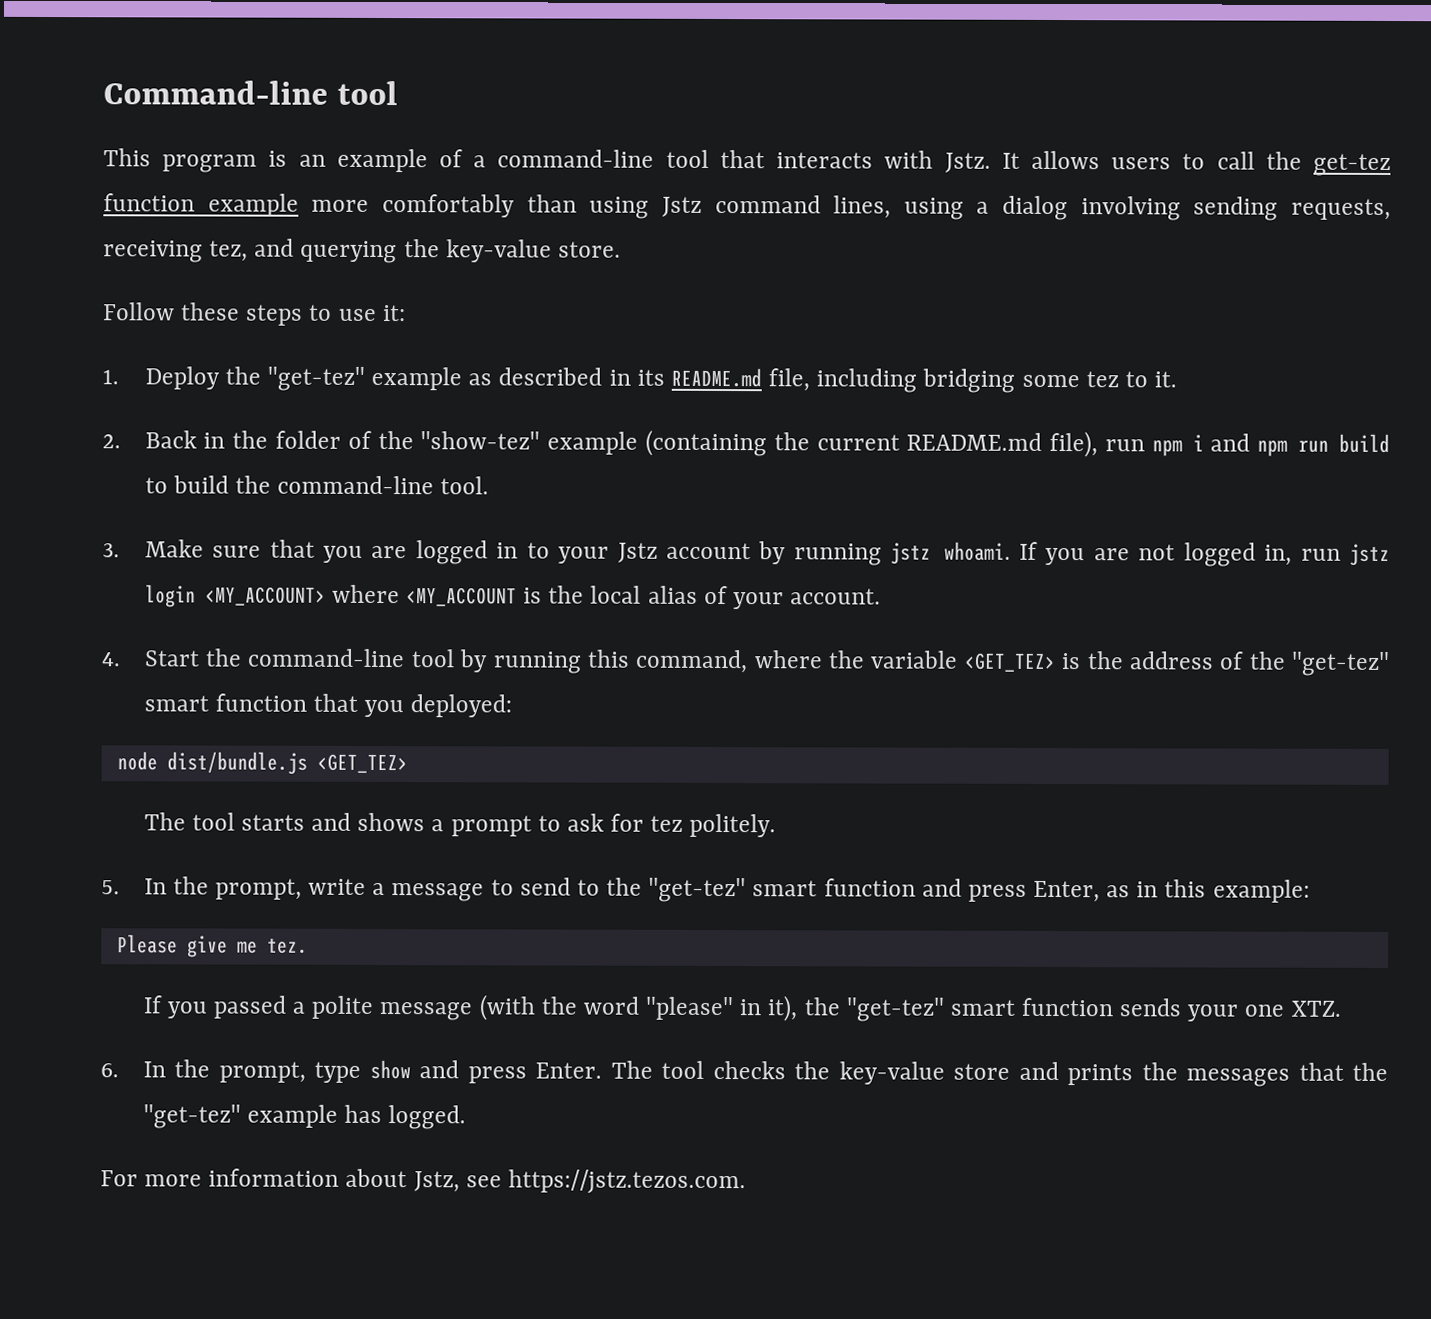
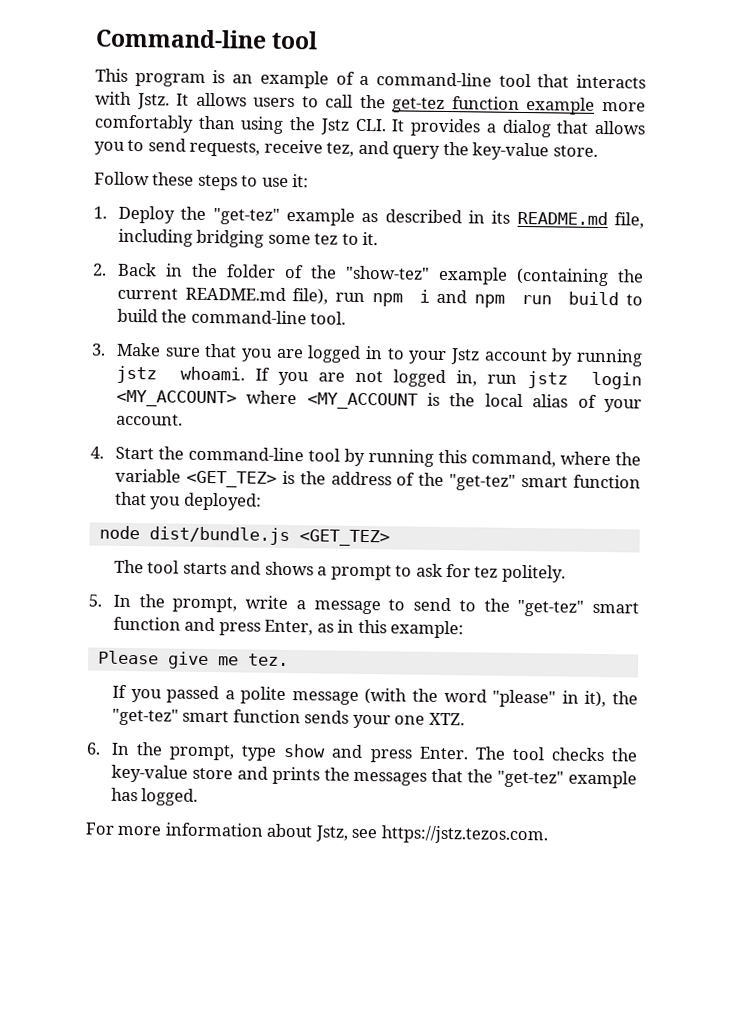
- It allows users to call the get-tez function example more comfortably than using Jstz command lines, using a dialog involving sending requests, receiving tez, and querying the key-value store.
+ It allows users to call the get-tez function example more comfortably than using the Jstz CLI. It provides a dialog that allows you to send requests, receive tez, and query the key-value store.

